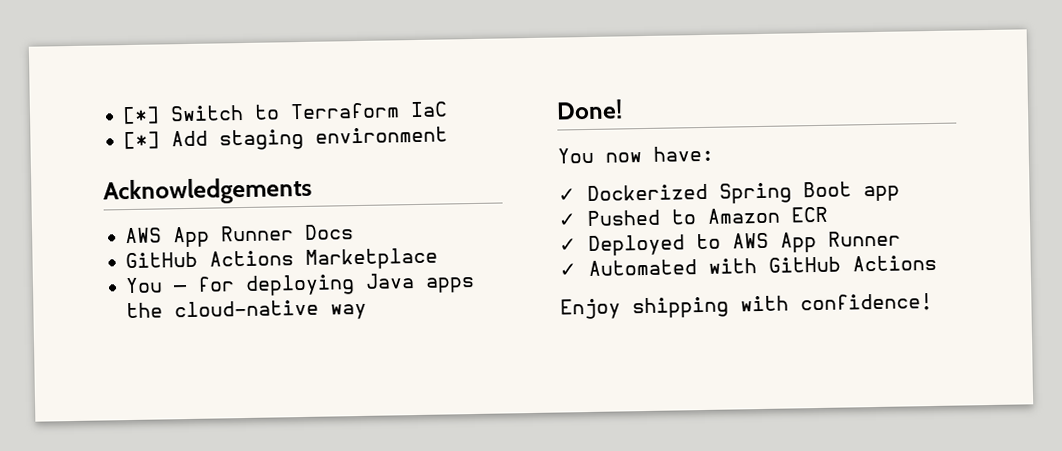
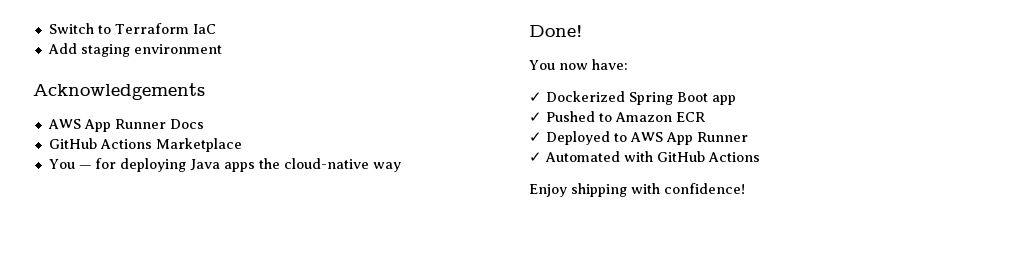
- [*] Switch to Terraform IaC
+ Switch to Terraform IaC
- [*] Add staging environment
+ Add staging environment

